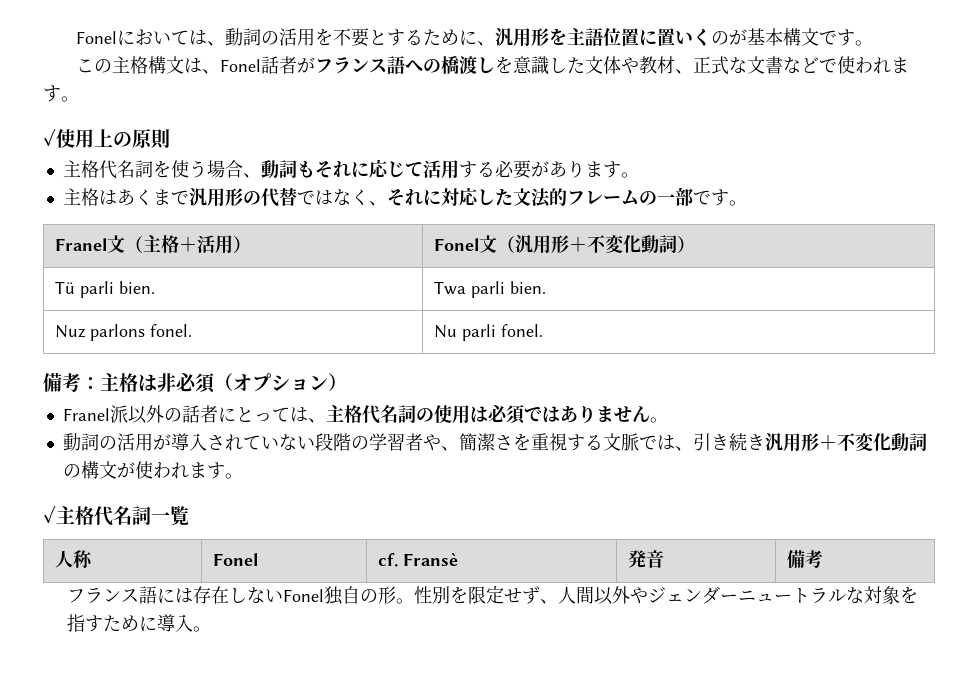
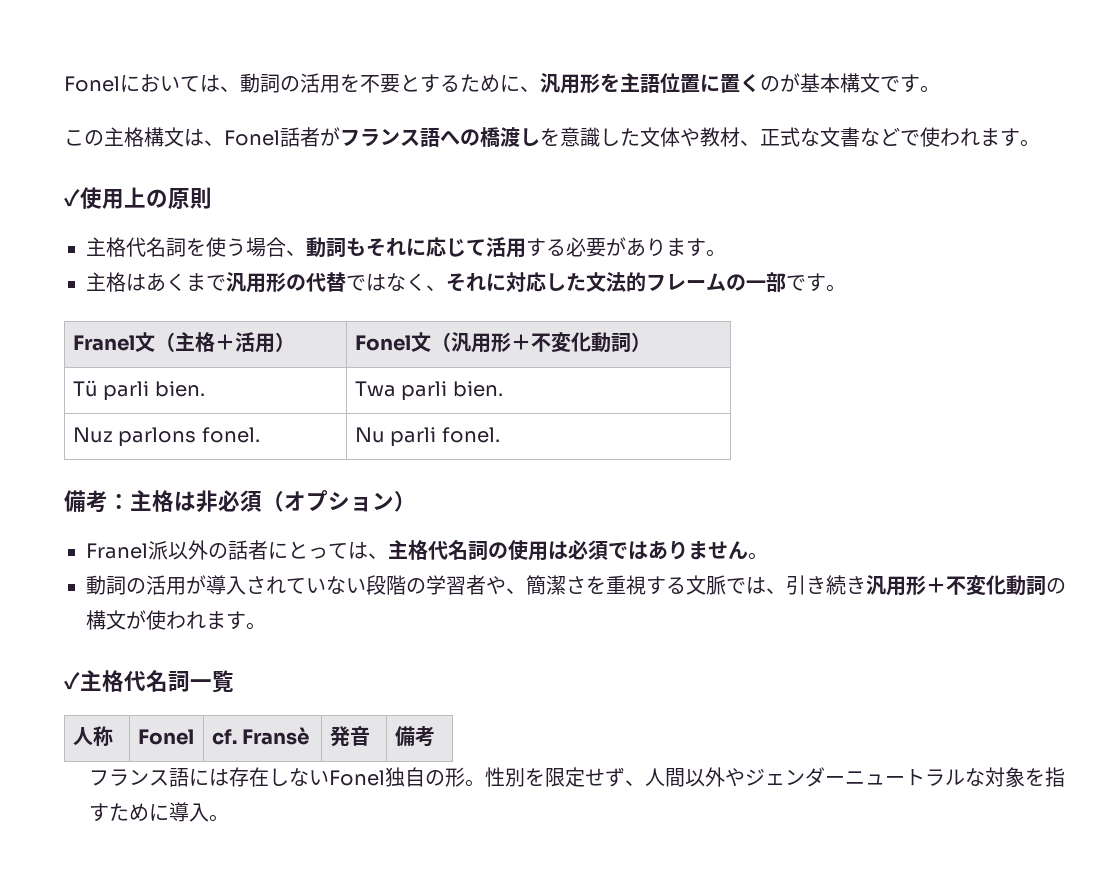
- Fonelにおいては、動詞の活用を不要とするために、汎用形を主語位置に置いくのが基本構文です。
+ Fonelにおいては、動詞の活用を不要とするために、汎用形を主語位置に置くのが基本構文です。

